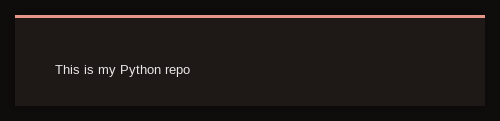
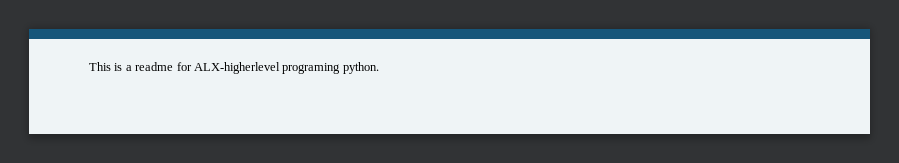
- This is my Python repo
+ This is a readme for ALX-higherlevel programing python.

